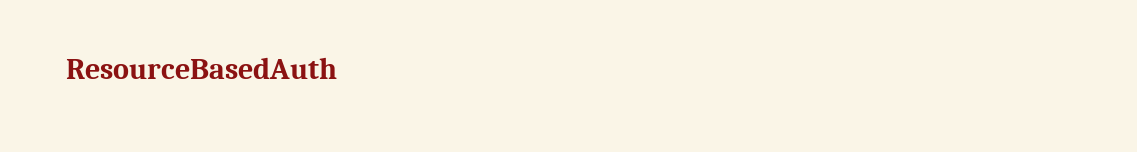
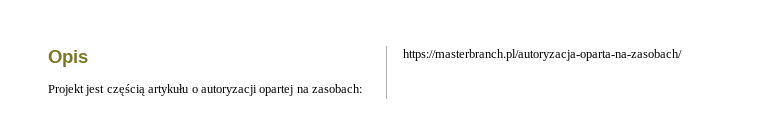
- ResourceBasedAuth
+ Opis
+ Projekt jest częścią artykułu o autoryzacji opartej na zasobach: https://masterbranch.pl/autoryzacja-oparta-na-zasobach/

